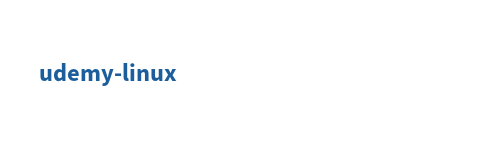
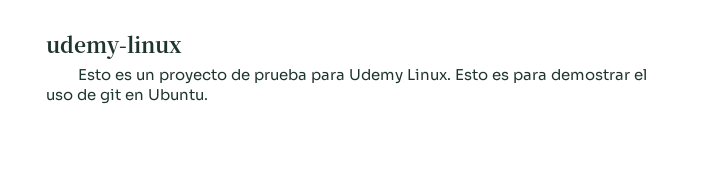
+ Esto es un proyecto de prueba para Udemy Linux. Esto es para demostrar el uso de git en Ubuntu.

